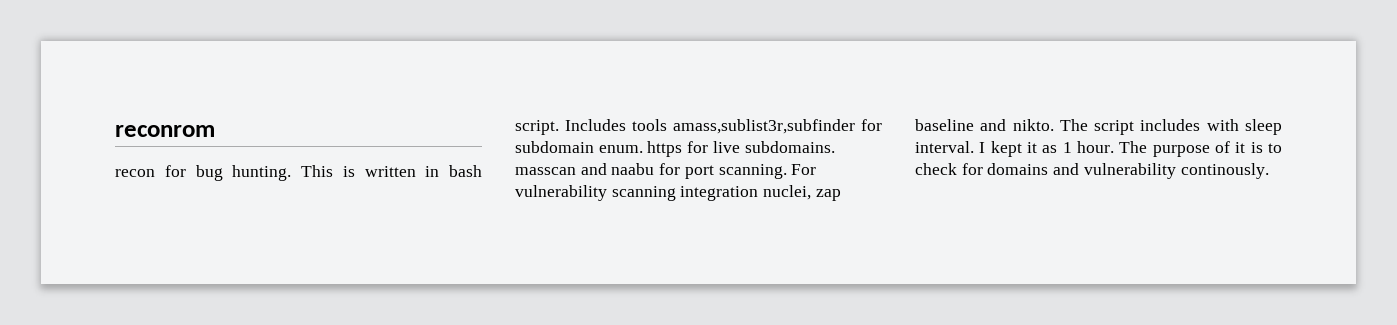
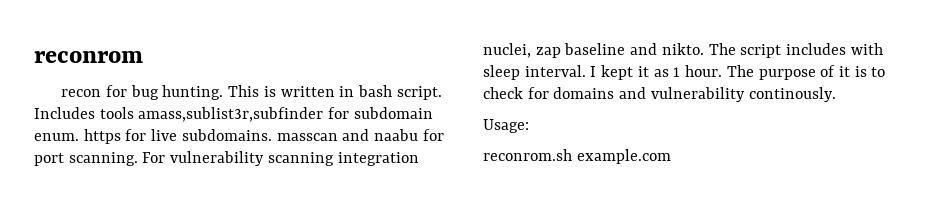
+ Usage:
+ reconrom.sh example.com

